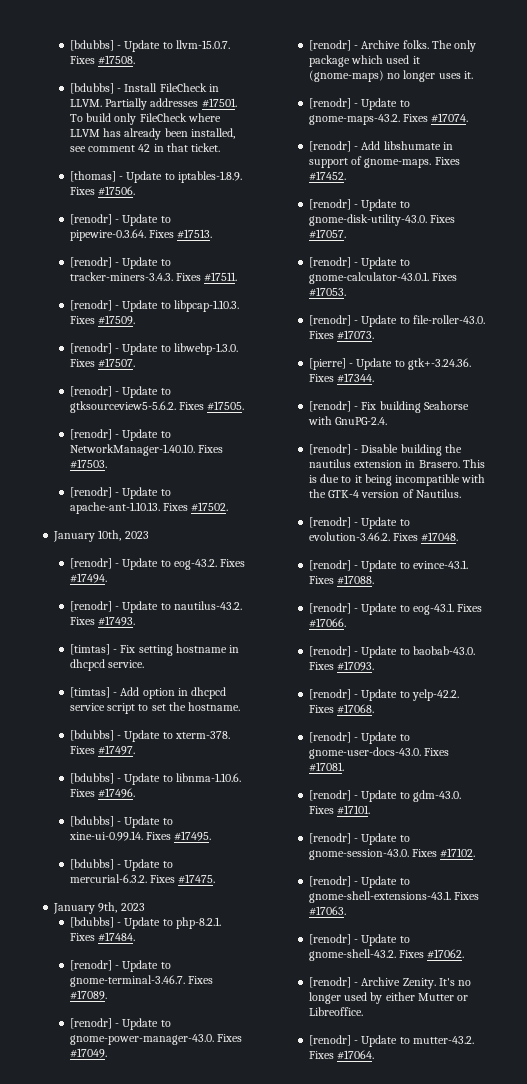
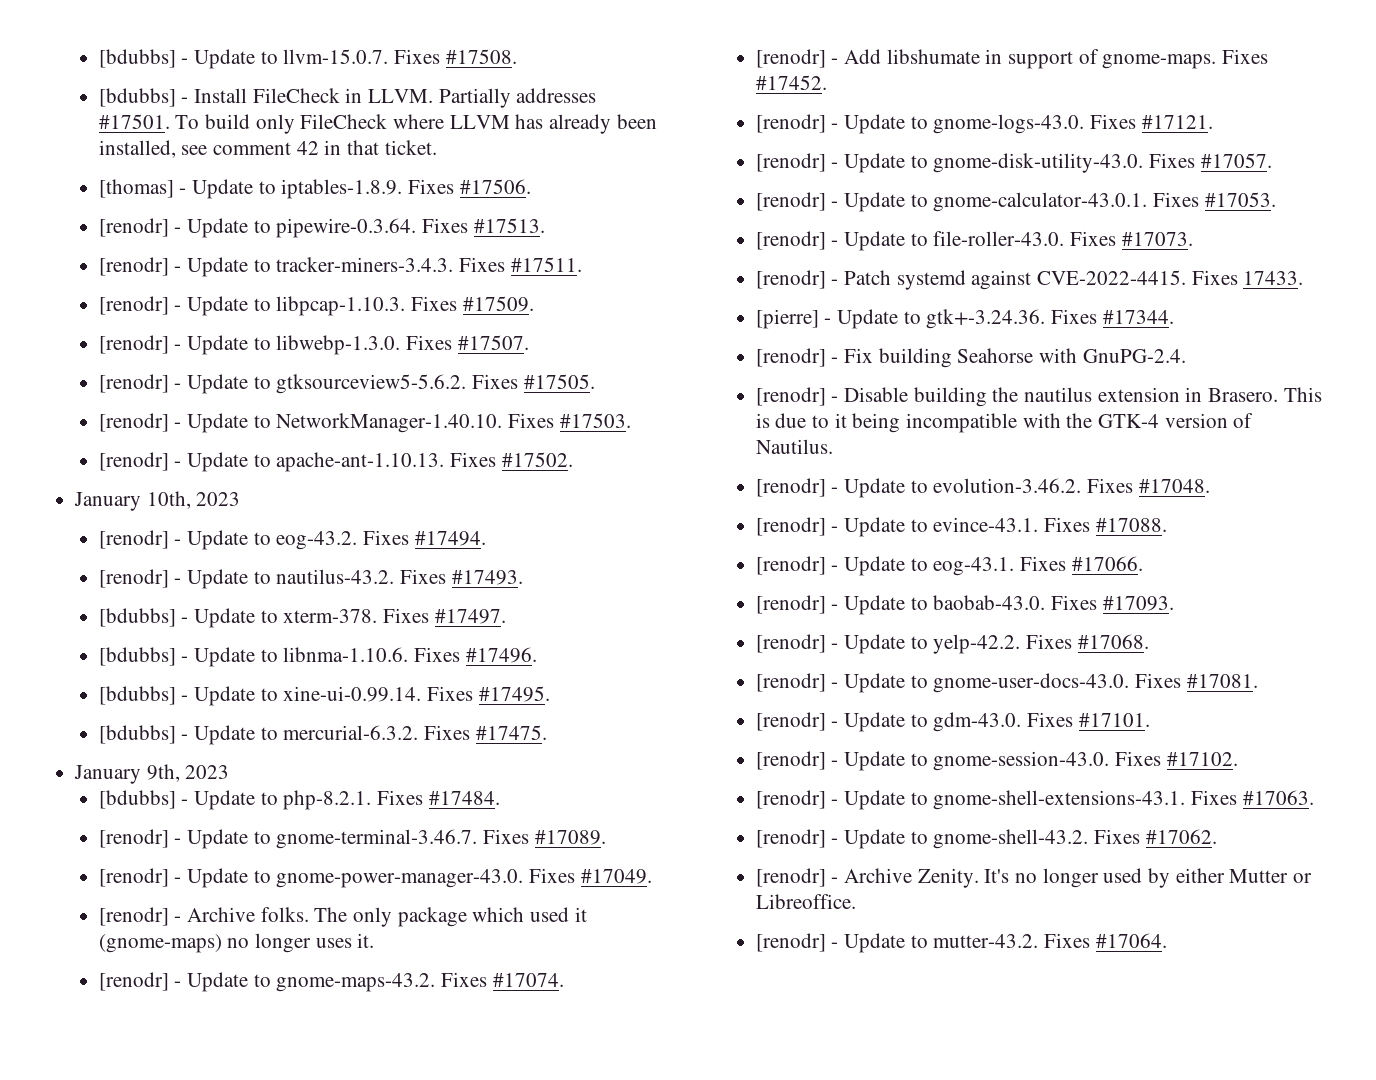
- [timtas] - Fix setting hostname in dhcpcd service.
- [timtas] - Add option in dhcpcd service script to set the hostname.
+ [renodr] - Update to gnome-logs-43.0. Fixes #17121.
+ [renodr] - Patch systemd against CVE-2022-4415. Fixes 17433.

